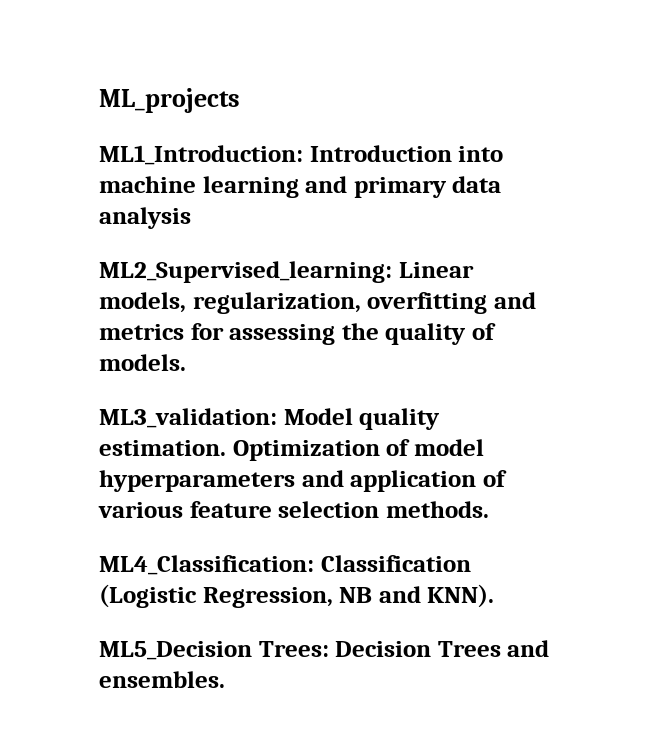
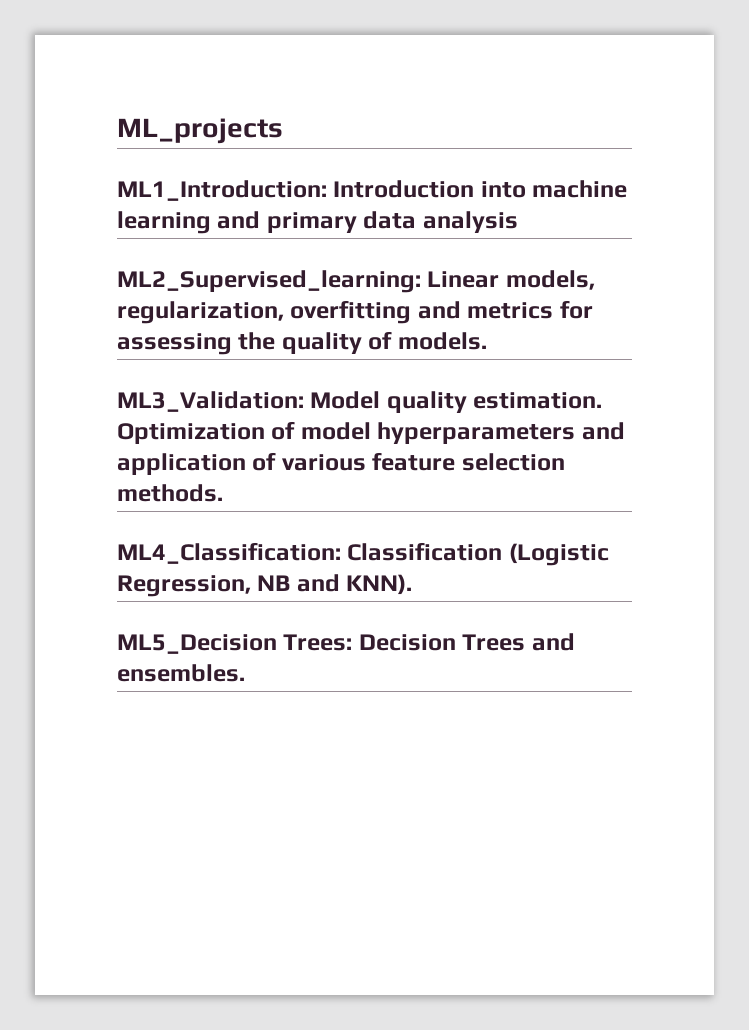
- ML3_validation: Model quality estimation.
+ ML3_Validation: Model quality estimation.

